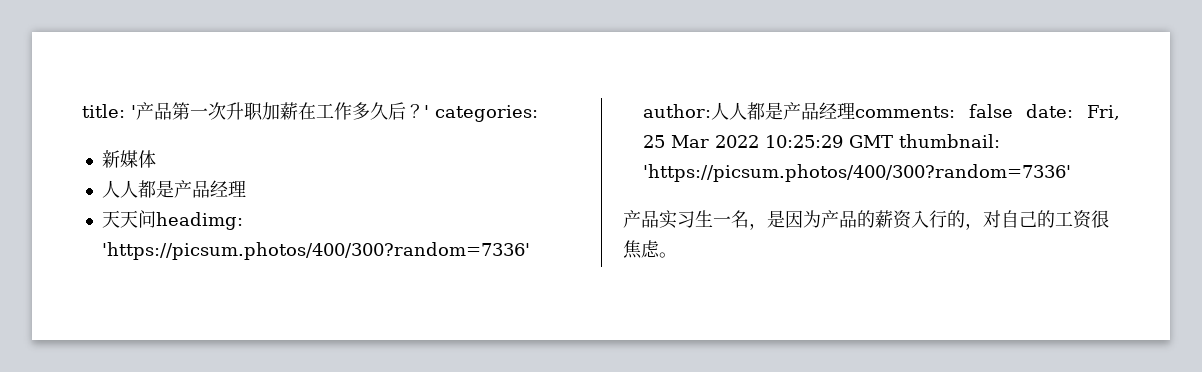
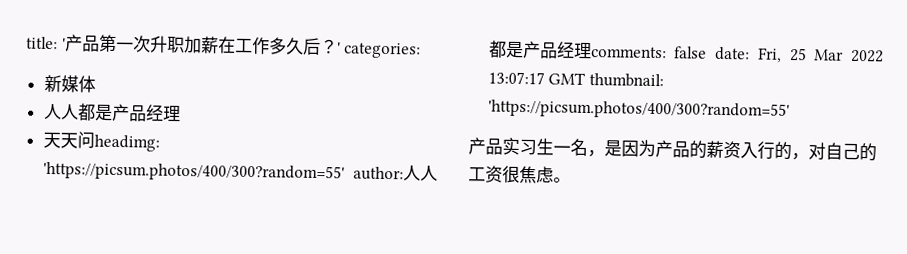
- 天天问headimg: 'https://picsum.photos/400/300?random=7336' author:人人都是产品经理comments: false date: Fri, 25 Mar 2022 10:25:29 GMT thumbnail: 'https://picsum.photos/400/300?random=7336'
+ 天天问headimg: 'https://picsum.photos/400/300?random=55' author:人人都是产品经理comments: false date: Fri, 25 Mar 2022 13:07:17 GMT thumbnail: 'https://picsum.photos/400/300?random=55'

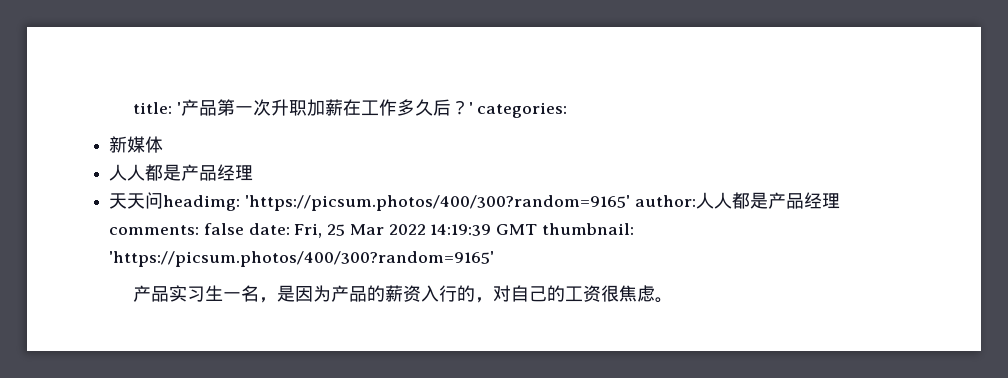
- 天天问headimg: 'https://picsum.photos/400/300?random=55' author:人人都是产品经理comments: false date: Fri, 25 Mar 2022 13:07:17 GMT thumbnail: 'https://picsum.photos/400/300?random=55'
+ 天天问headimg: 'https://picsum.photos/400/300?random=9165' author:人人都是产品经理comments: false date: Fri, 25 Mar 2022 14:19:39 GMT thumbnail: 'https://picsum.photos/400/300?random=9165'

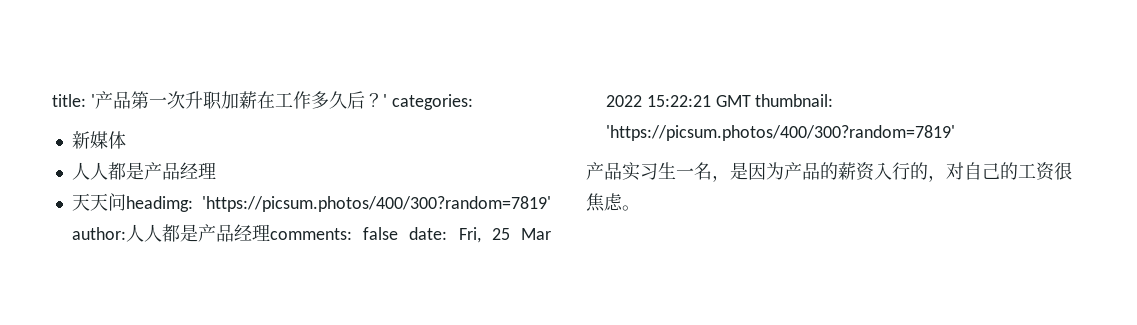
- 天天问headimg: 'https://picsum.photos/400/300?random=9165' author:人人都是产品经理comments: false date: Fri, 25 Mar 2022 14:19:39 GMT thumbnail: 'https://picsum.photos/400/300?random=9165'
+ 天天问headimg: 'https://picsum.photos/400/300?random=7819' author:人人都是产品经理comments: false date: Fri, 25 Mar 2022 15:22:21 GMT thumbnail: 'https://picsum.photos/400/300?random=7819'

